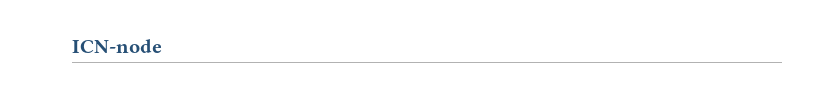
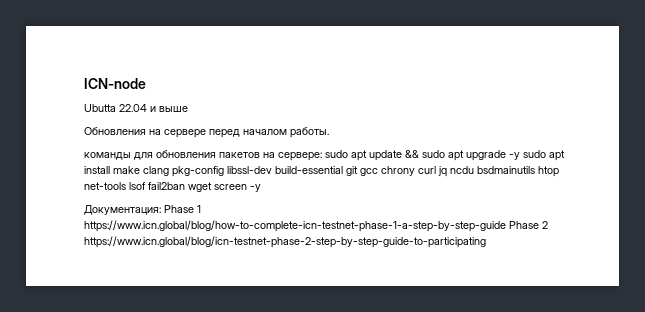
+ Ubutta 22.04 и выше
+ Обновления на сервере перед началом работы.
+ команды для обновления пакетов на сервере: sudo apt update && sudo apt upgrade -y sudo apt install make clang pkg-config libssl-dev build-essential git gcc chrony curl jq ncdu bsdmainutils htop net-tools lsof fail2ban wget screen -y
+ Документация: Phase 1 https://www.icn.global/blog/how-to-complete-icn-testnet-phase-1-a-step-by-step-guide Phase 2 https://www.icn.global/blog/icn-testnet-phase-2-step-by-step-guide-to-participating

